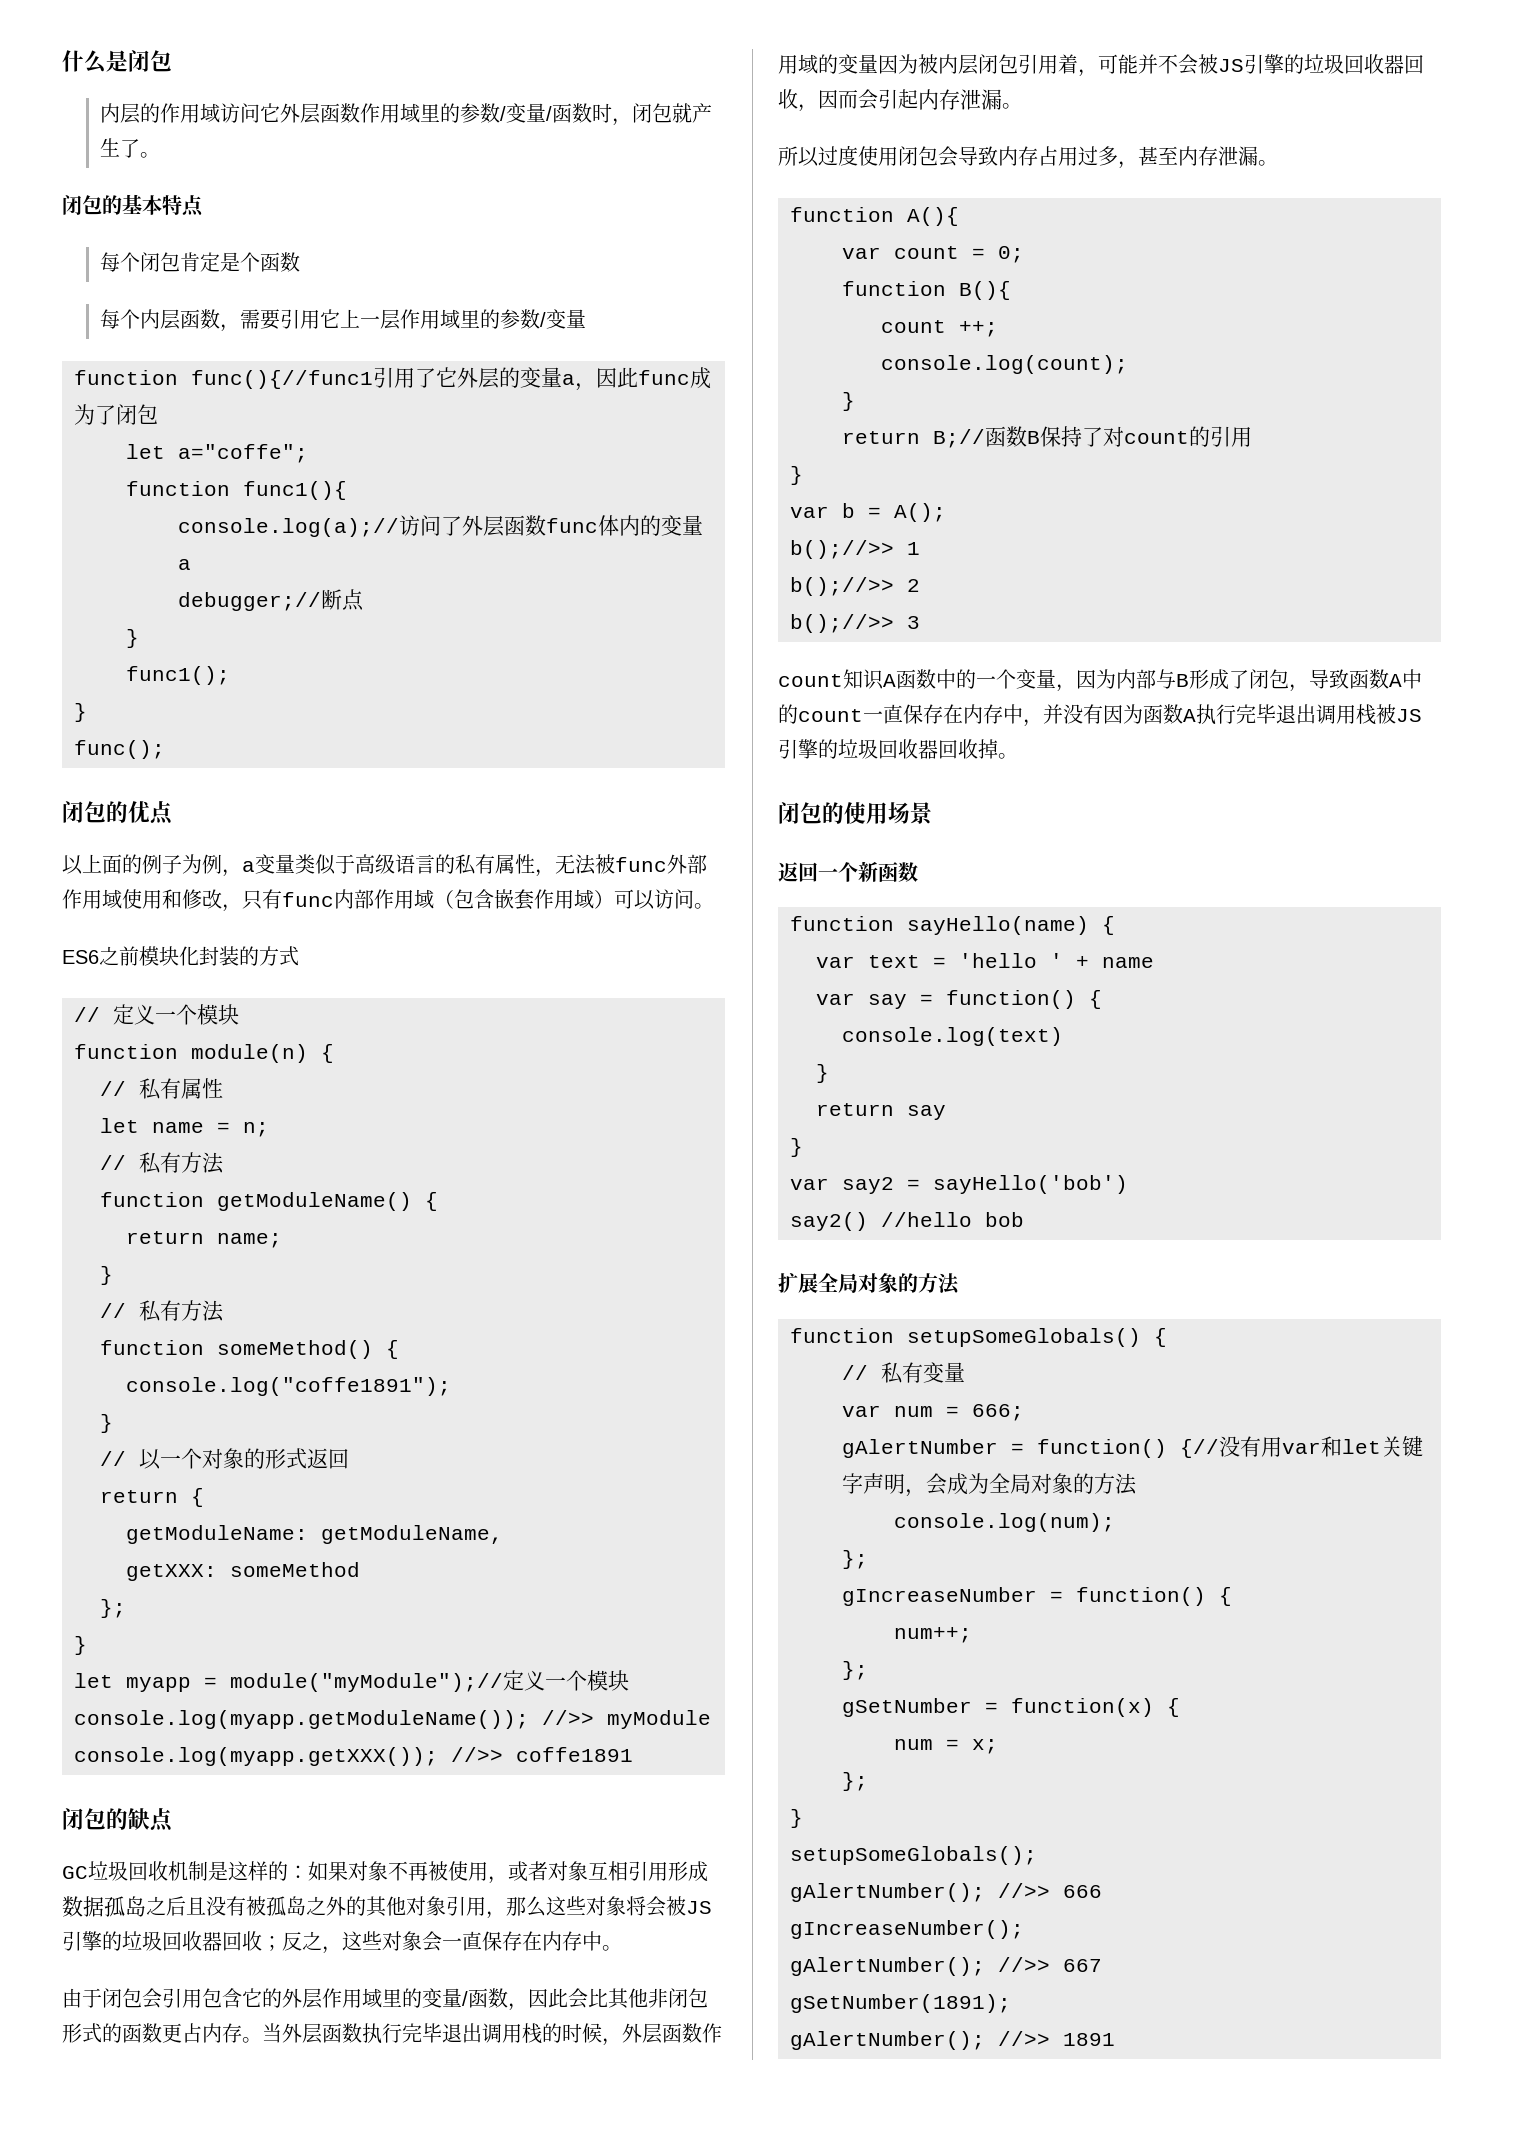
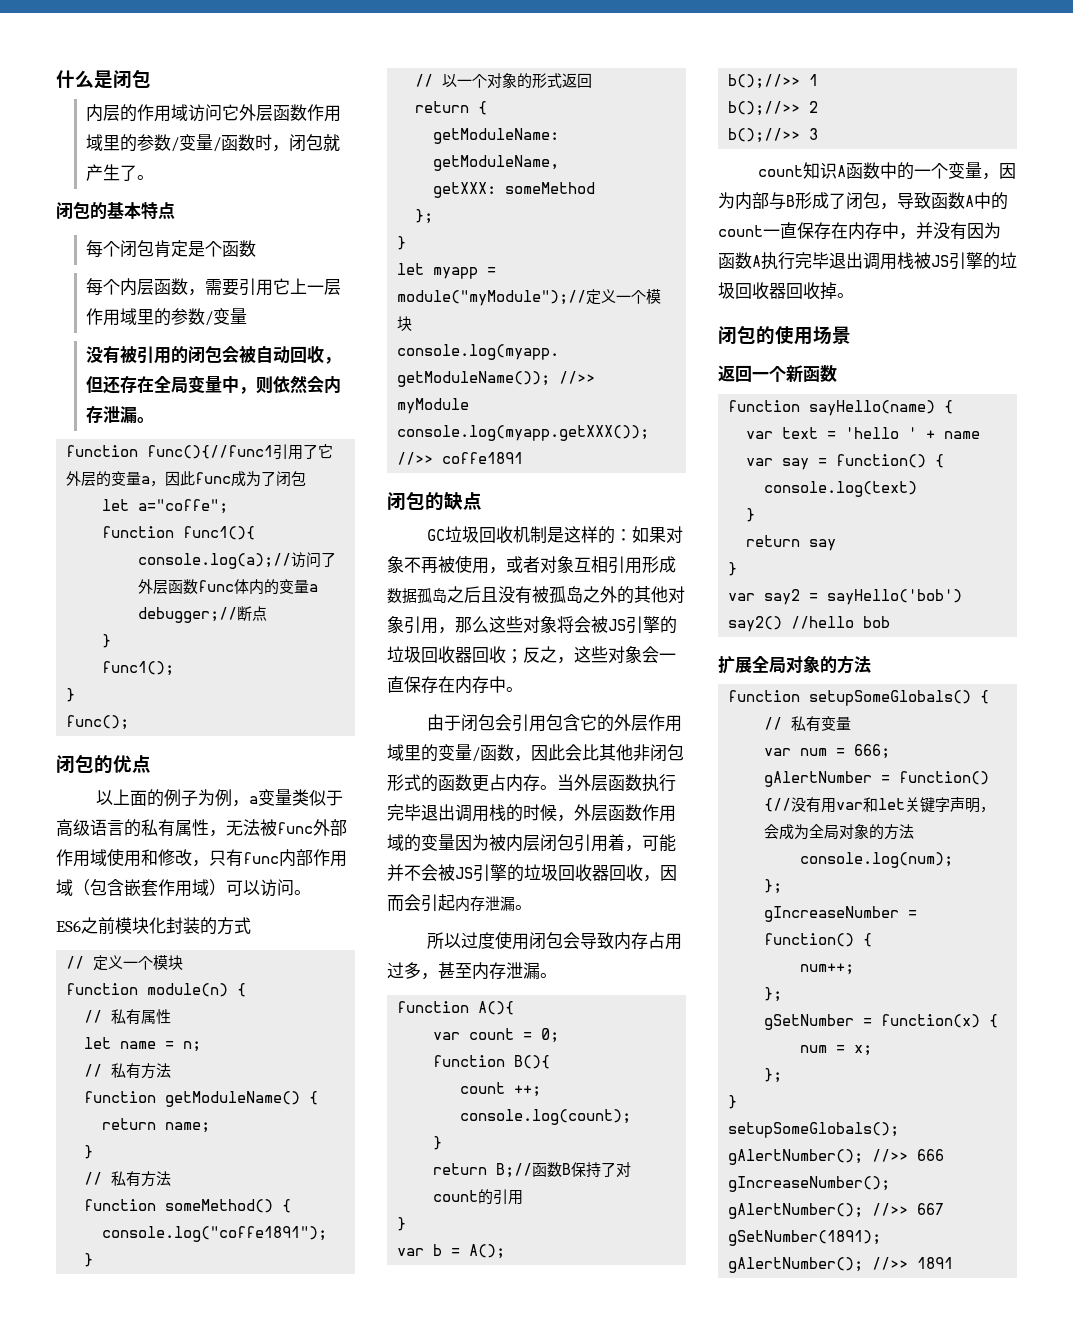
+ 没有被引用的闭包会被自动回收，但还存在全局变量中，则依然会内存泄漏。

